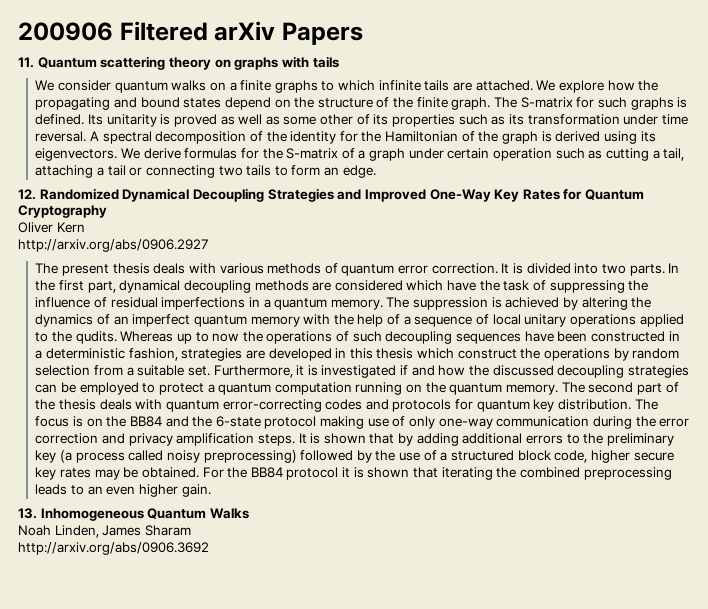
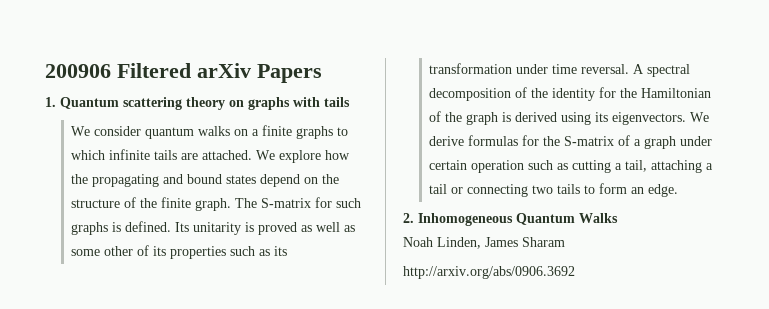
- 11. Quantum scattering theory on graphs with tails
+ 1. Quantum scattering theory on graphs with tails
- 12. Randomized Dynamical Decoupling Strategies and Improved One-Way Key Rates for Quantum Cryptography
- Oliver Kern
- http://arxiv.org/abs/0906.2927
- The present thesis deals with various methods of quantum error correction. It is divided into two parts. In the first part, dynamical decoupling methods are considered which have the task of suppressing the influence of residual imperfections in a quantum memory. The suppression is achieved by altering the dynamics of an imperfect quantum memory with the help of a sequence of local unitary operations applied to the qudits. Whereas up to now the operations of such decoupling sequences have been constructed in a deterministic fashion, strategies are developed in this thesis which construct the operations by random selection from a suitable set. Furthermore, it is investigated if and how the discussed decoupling strategies can be employed to protect a quantum computation running on the quantum memory. The second part of the thesis deals with quantum error-correcting codes and protocols for quantum key distribution. The focus is on the BB84 and the 6-state protocol making use of only one-way communication during the error correction and privacy amplification steps. It is shown that by adding additional errors to the preliminary key (a process called noisy preprocessing) followed by the use of a structured block code, higher secure key rates may be obtained. For the BB84 protocol it is shown that iterating the combined preprocessing leads to an even higher gain.
- 13. Inhomogeneous Quantum Walks
+ 2. Inhomogeneous Quantum Walks

